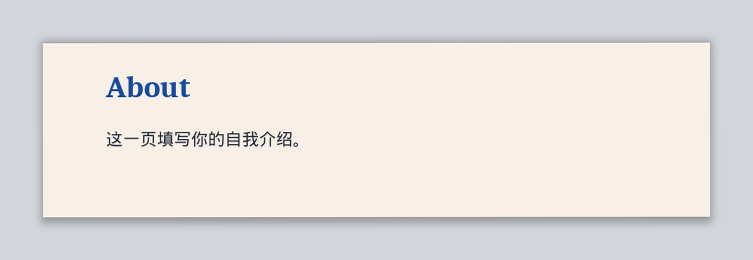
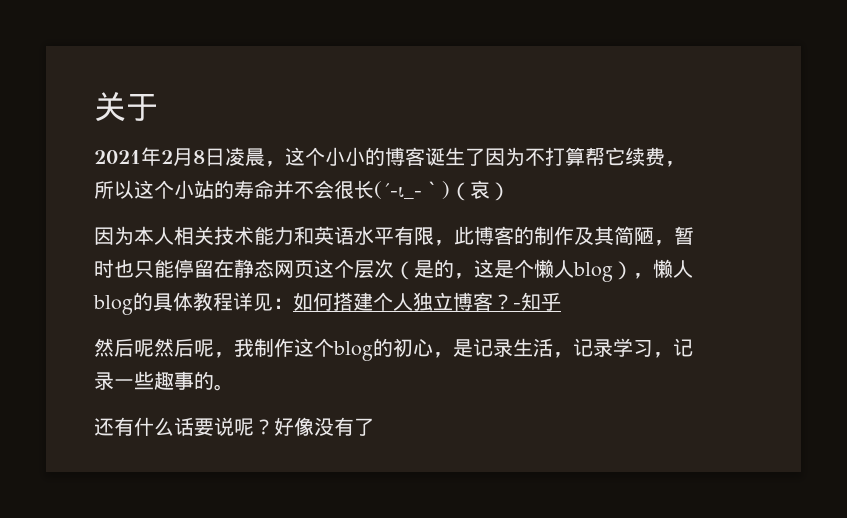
- About
- 这一页填写你的自我介绍。
+ 关于
+ 2021年2月8日凌晨，这个小小的博客诞生了因为不打算帮它续费，所以这个小站的寿命并不会很长(´-ι_-｀)（哀）
+ 因为本人相关技术能力和英语水平有限，此博客的制作及其简陋，暂时也只能停留在静态网页这个层次（是的，这是个懒人blog），懒人blog的具体教程详见：如何搭建个人独立博客？-知乎
+ 然后呢然后呢，我制作这个blog的初心，是记录生活，记录学习，记录一些趣事的。
+ 还有什么话要说呢？好像没有了

